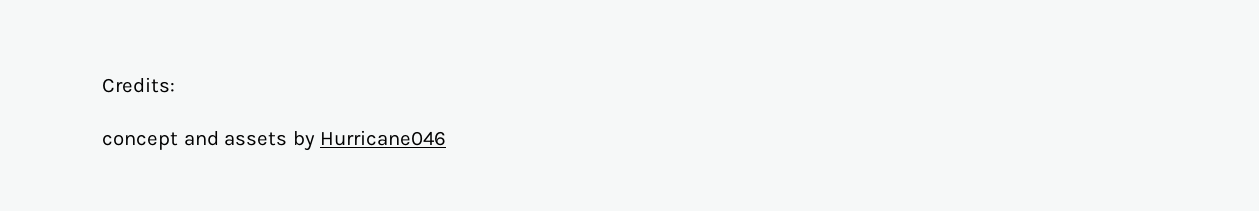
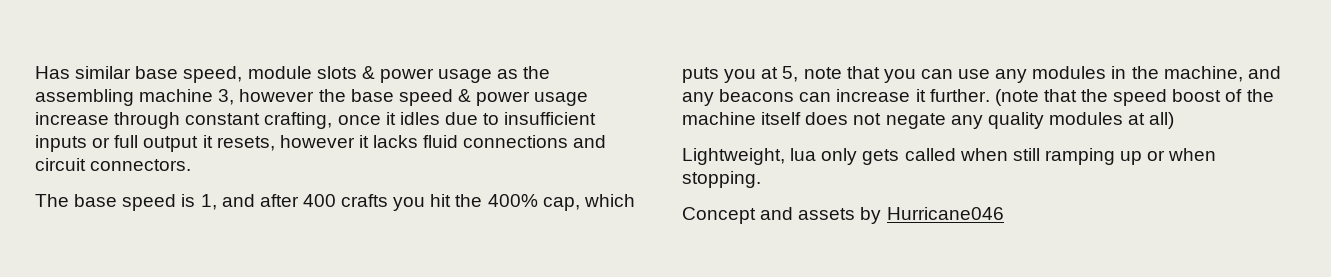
- Credits:
- concept and assets by Hurricane046
+ Has similar base speed, module slots & power usage as the assembling machine 3, however the base speed & power usage increase through constant crafting, once it idles due to insufficient inputs or full output it resets, however it lacks fluid connections and circuit connectors.
+ The base speed is 1, and after 400 crafts you hit the 400% cap, which puts you at 5, note that you can use any modules in the machine, and any beacons can increase it further. (note that the speed boost of the machine itself does not negate any quality modules at all)
+ Lightweight, lua only gets called when still ramping up or when stopping.
+ Concept and assets by Hurricane046

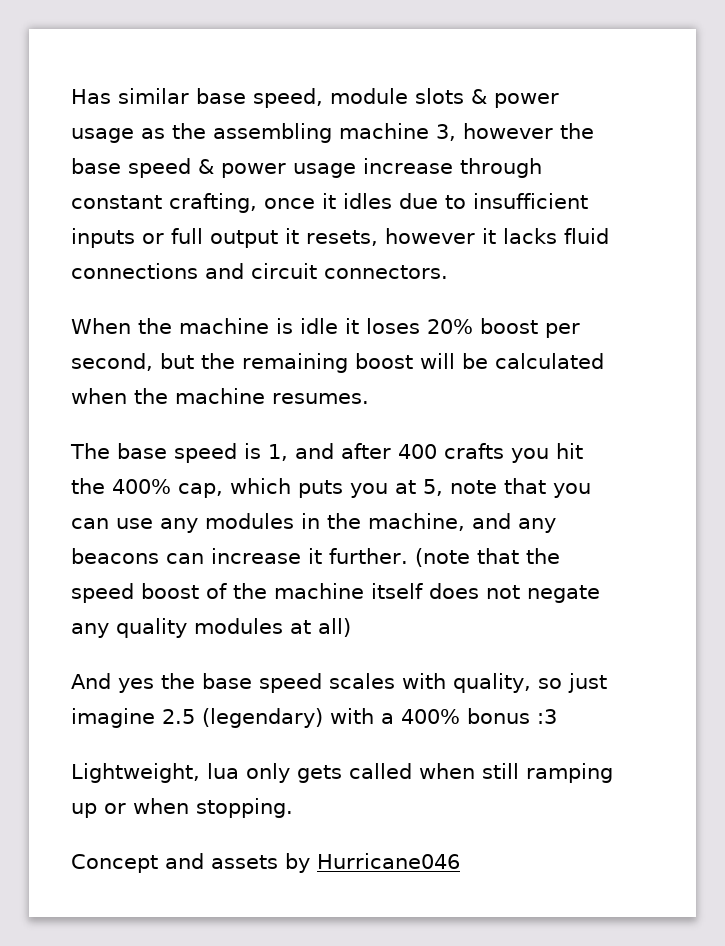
+ When the machine is idle it loses 20% boost per second, but the remaining boost will be calculated when the machine resumes.
+ And yes the base speed scales with quality, so just imagine 2.5 (legendary) with a 400% bonus :3

